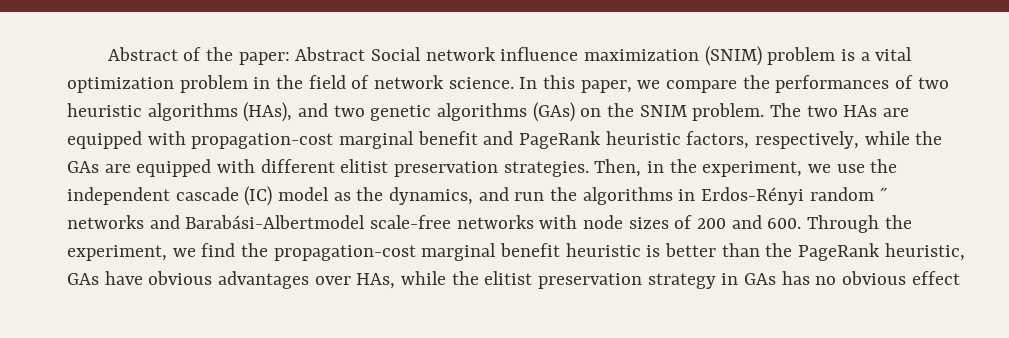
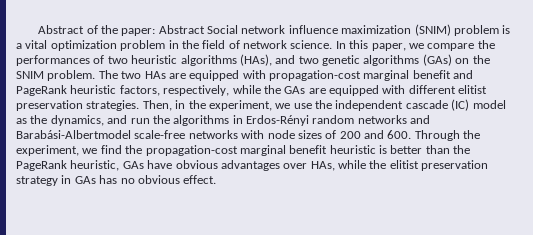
- Then, in the experiment, we use the independent cascade (IC) model as the dynamics, and run the algorithms in Erdos-Rényi random ˝ networks and Barabási-Albertmodel scale-free networks with node sizes of 200 and 600. Through the experiment, we find the propagation-cost marginal benefit heuristic is better than the PageRank heuristic, GAs have obvious advantages over HAs, while the elitist preservation strategy in GAs has no obvious effect
+ Then, in the experiment, we use the independent cascade (IC) model as the dynamics, and run the algorithms in Erdos-Rényi random networks and Barabási-Albertmodel scale-free networks with node sizes of 200 and 600. Through the experiment, we find the propagation-cost marginal benefit heuristic is better than the PageRank heuristic, GAs have obvious advantages over HAs, while the elitist preservation strategy in GAs has no obvious effect.

